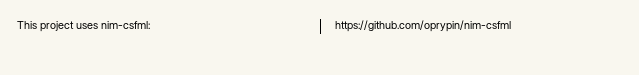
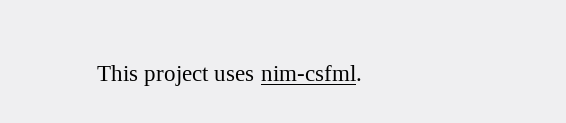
- This project uses nim-csfml: https://github.com/oprypin/nim-csfml
+ This project uses nim-csfml.

